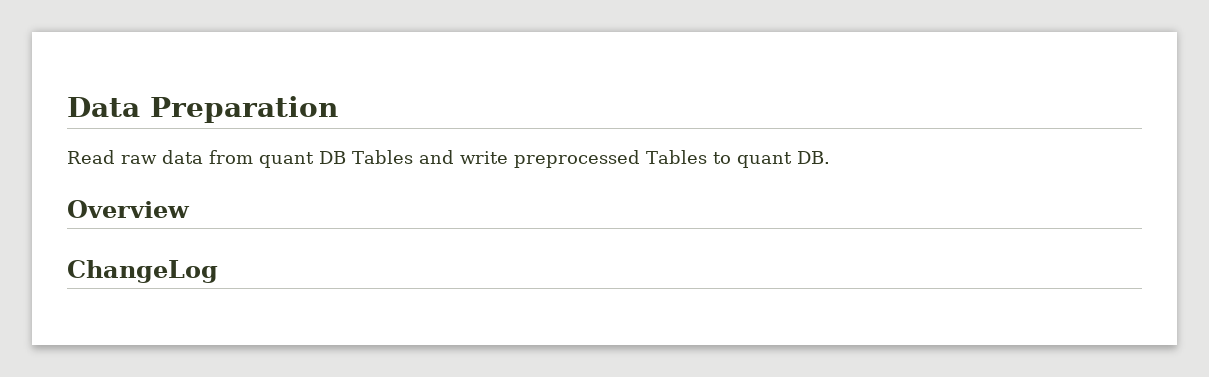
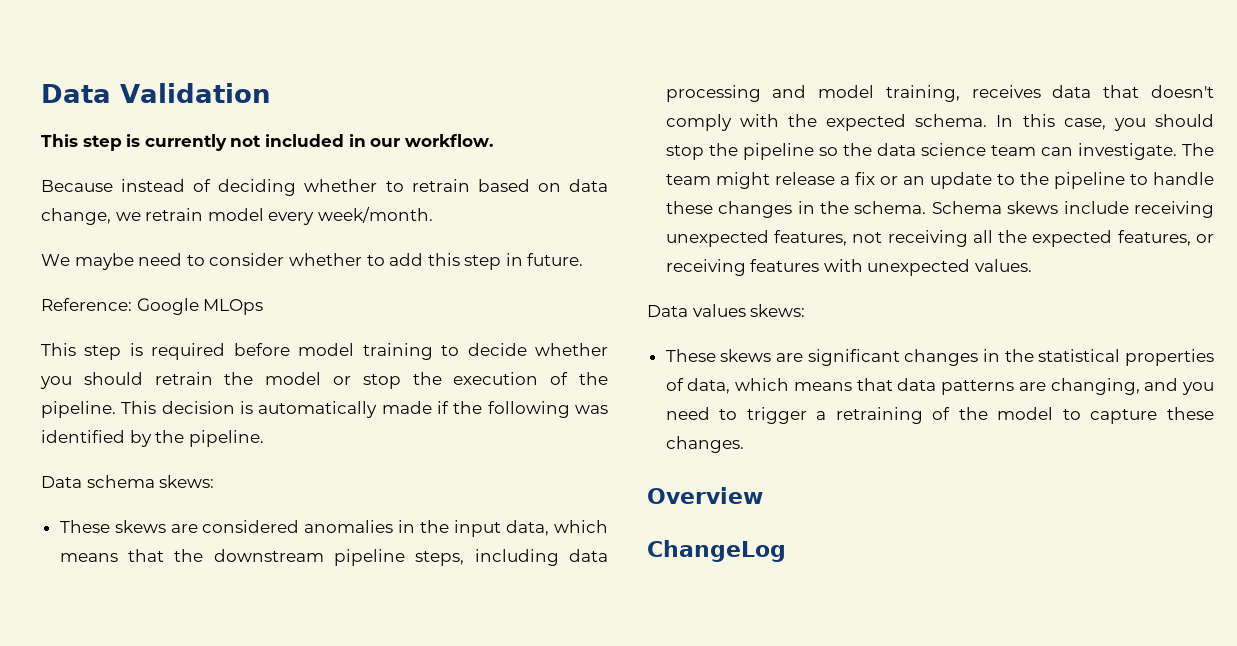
- Data Preparation
- Read raw data from quant DB Tables and write preprocessed Tables to quant DB.
+ Data Validation
+ This step is currently not included in our workflow.
+ Because instead of deciding whether to retrain based on data change, we retrain model every week/month.
+ We maybe need to consider whether to add this step in future.
+ Reference: Google MLOps
+ This step is required before model training to decide whether you should retrain the model or stop the execution of the pipeline. This decision is automatically made if the following was identified by the pipeline.
+ Data schema skews:
+ These skews are considered anomalies in the input data, which means that the downstream pipeline steps, including data processing and model training, receives data that doesn't comply with the expected schema. In this case, you should stop the pipeline so the data science team can investigate. The team might release a fix or an update to the pipeline to handle these changes in the schema. Schema skews include receiving unexpected features, not receiving all the expected features, or receiving features with unexpected values.
+ Data values skews:
+ These skews are significant changes in the statistical properties of data, which means that data patterns are changing, and you need to trigger a retraining of the model to capture these changes.

